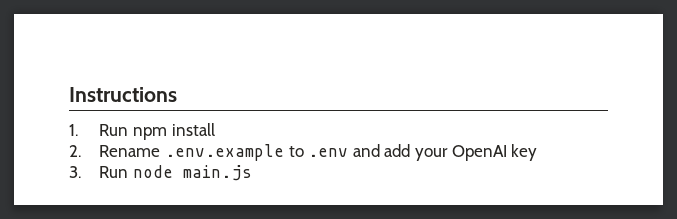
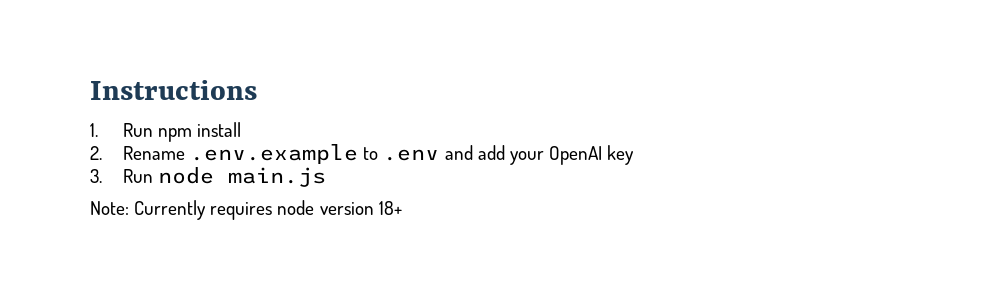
+ Note: Currently requires node version 18+

